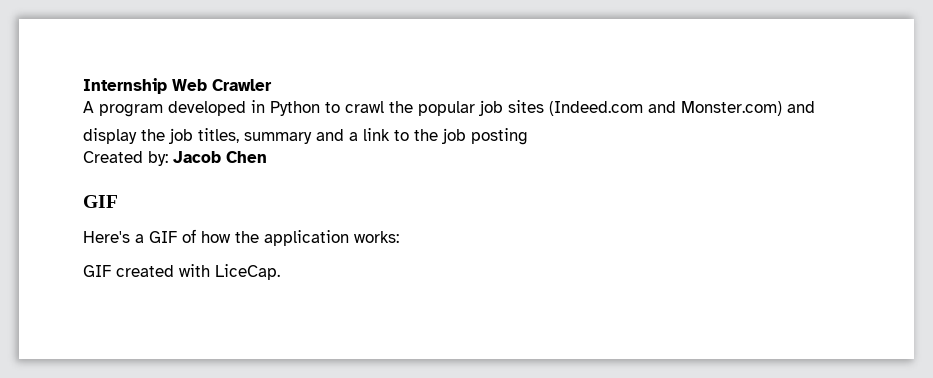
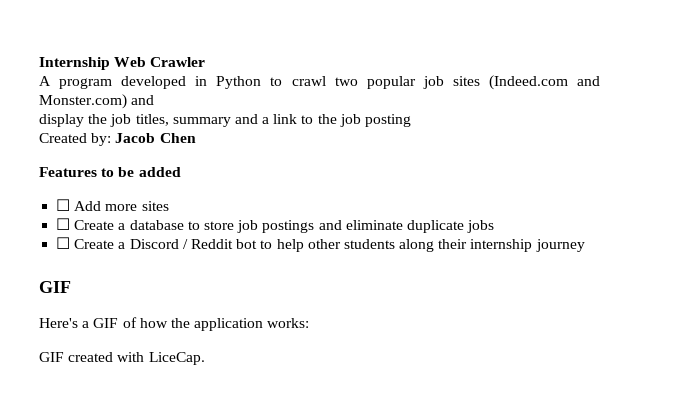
- A program developed in Python to crawl the popular job sites (Indeed.com and Monster.com) and
+ A program developed in Python to crawl two popular job sites (Indeed.com and Monster.com) and
+ Features to be added
+ ☐ Add more sites
+ ☐ Create a database to store job postings and eliminate duplicate jobs
+ ☐ Create a Discord / Reddit bot to help other students along their internship journey

